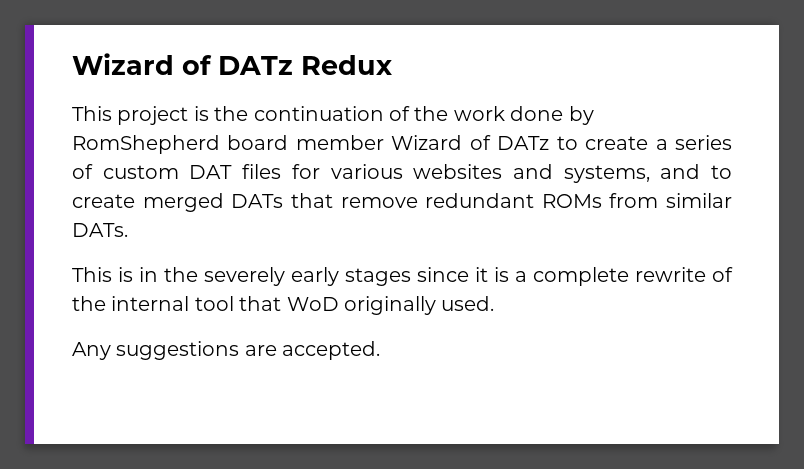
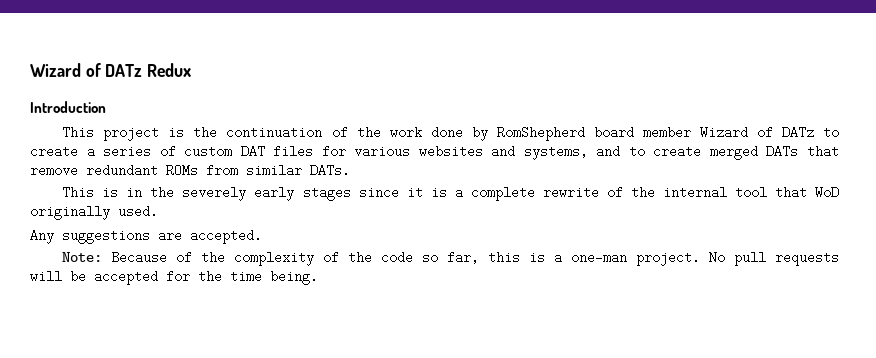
+ Introduction
+ Note: Because of the complexity of the code so far, this is a one-man project. No pull requests will be accepted for the time being.

